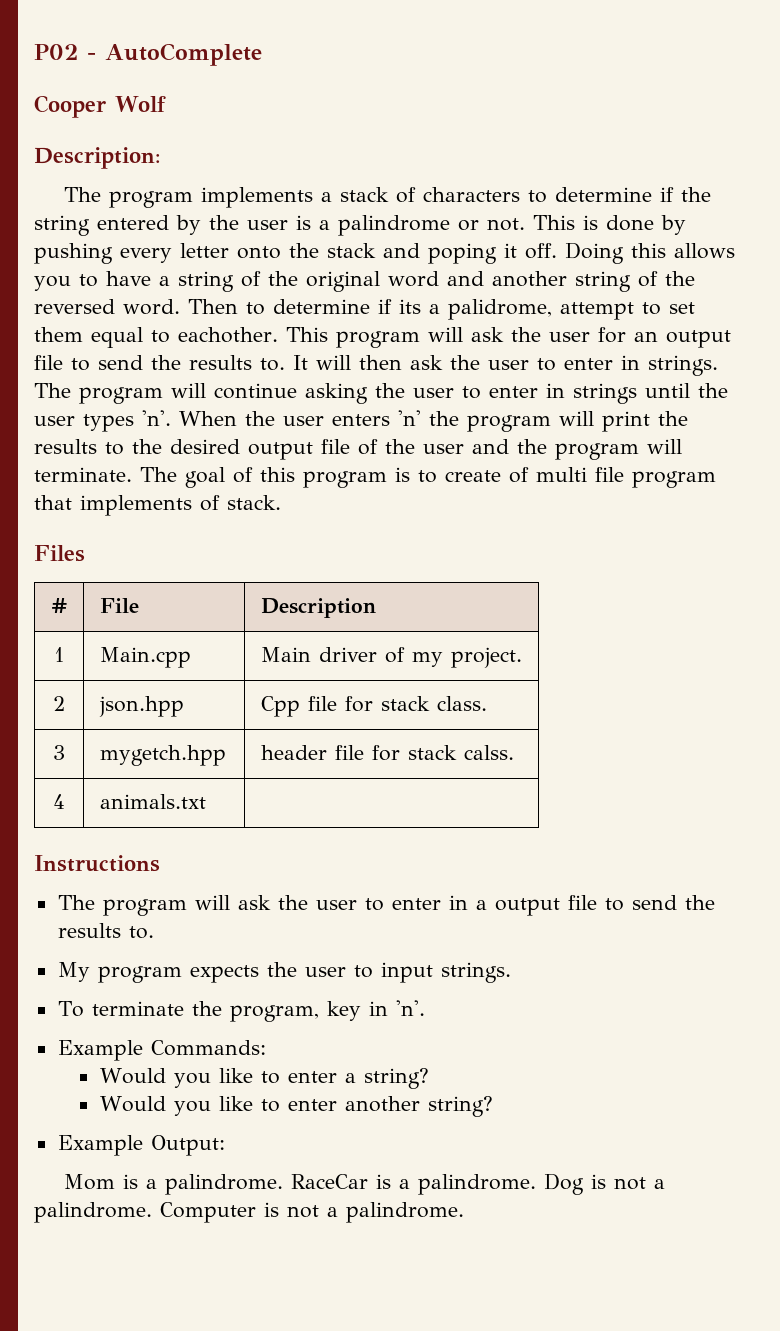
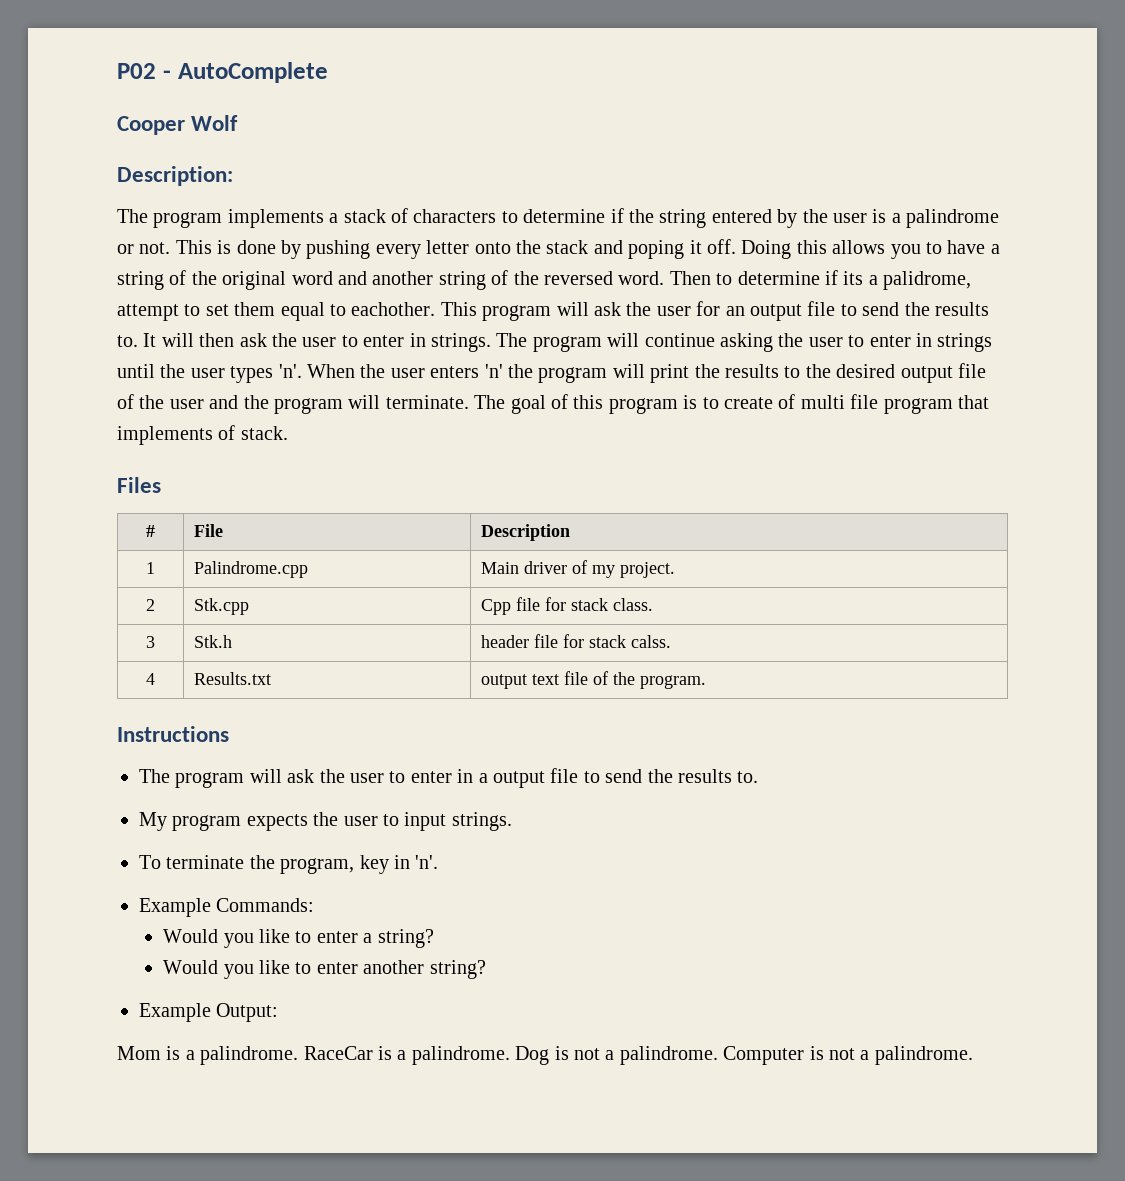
- 1 | Main.cpp | Main driver of my project.
+ 1 | Palindrome.cpp | Main driver of my project.
- 2 | json.hpp | Cpp file for stack class.
+ 2 | Stk.cpp | Cpp file for stack class.
- 3 | mygetch.hpp | header file for stack calss.
+ 3 | Stk.h | header file for stack calss.
- 4 | animals.txt |
+ 4 | Results.txt | output text file of the program.

